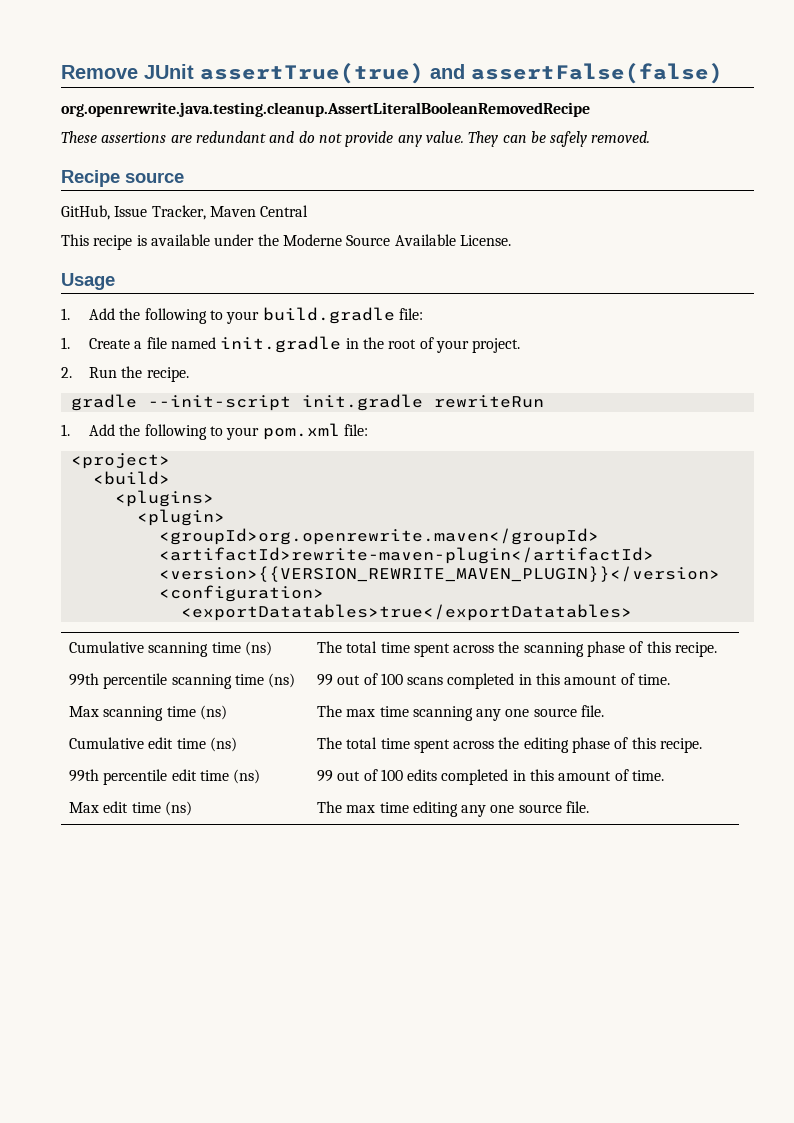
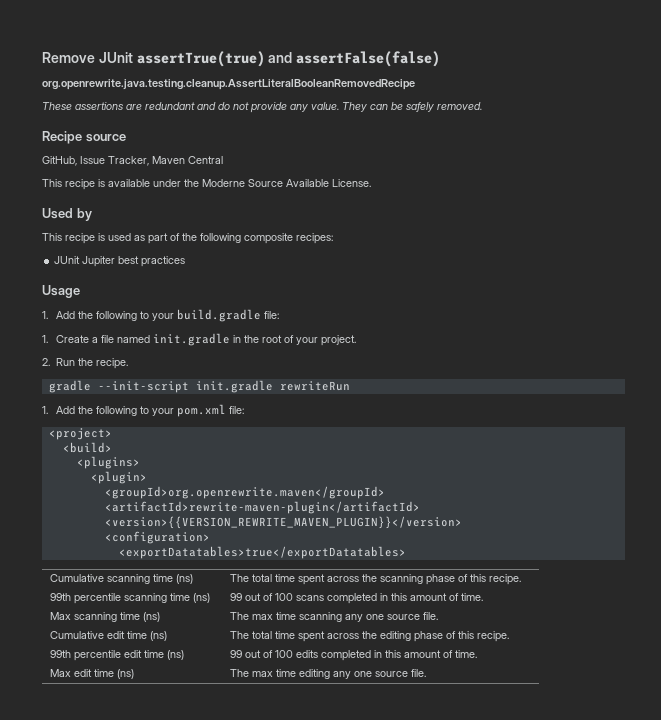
+ Used by
+ This recipe is used as part of the following composite recipes:
+ JUnit Jupiter best practices

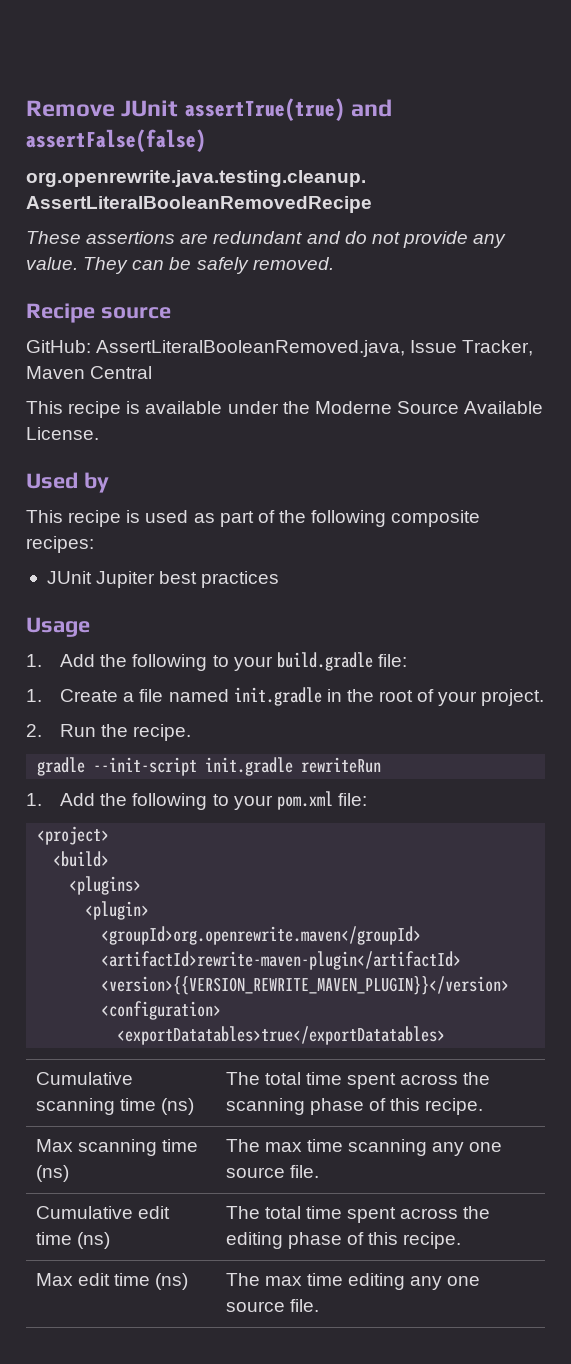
- GitHub, Issue Tracker, Maven Central
+ GitHub: AssertLiteralBooleanRemoved.java, Issue Tracker, Maven Central
- 99th percentile scanning time (ns) | 99 out of 100 scans completed in this amount of time.
- 99th percentile edit time (ns) | 99 out of 100 edits completed in this amount of time.

